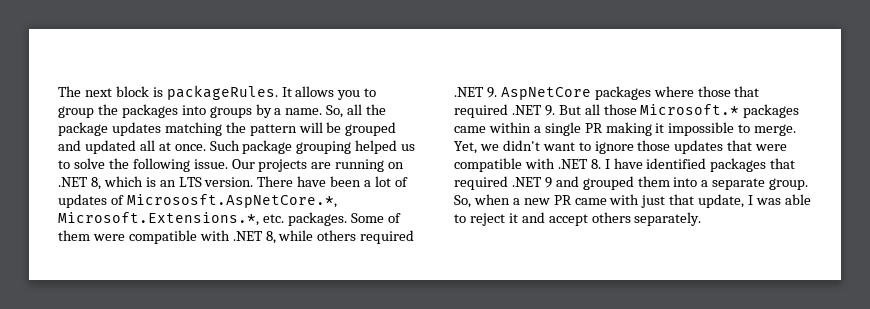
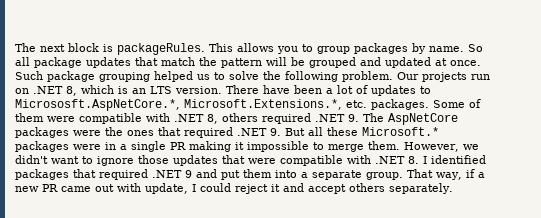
- It allows you to group the packages into groups by a name. So, all the package updates matching the pattern will be grouped and updated all at once.
+ This allows you to group packages by name. So all package updates that match the pattern will be grouped and updated at once.
- Such package grouping helped us to solve the following issue.
+ Such package grouping helped us to solve the following problem.
- Our projects are running on .NET 8, which is an LTS version.
+ Our projects run on .NET 8, which is an LTS version.
- There have been a lot of updates of Micrososft.AspNetCore.*, Microsoft.Extensions.*, etc. packages.
+ There have been a lot of updates to Micrososft.AspNetCore.*, Microsoft.Extensions.*, etc. packages.
- Some of them were compatible with .NET 8, while others required .NET 9. AspNetCore packages where those that required .NET 9. But all those Microsoft.* packages came within a single PR making it impossible to merge. Yet, we didn't want to ignore those updates that were compatible with .NET 8. I have identified packages that required .NET 9 and grouped them into a separate group.
+ Some of them were compatible with .NET 8, others required .NET 9. The AspNetCore packages were the ones that required .NET 9. But all these Microsoft.* packages were in a single PR making it impossible to merge them. However, we didn't want to ignore those updates that were compatible with .NET 8. I identified packages that required .NET 9 and put them into a separate group.
- So, when a new PR came with just that update, I was able to reject it and accept others separately.
+ That way, if a new PR came out with update, I could reject it and accept others separately.

